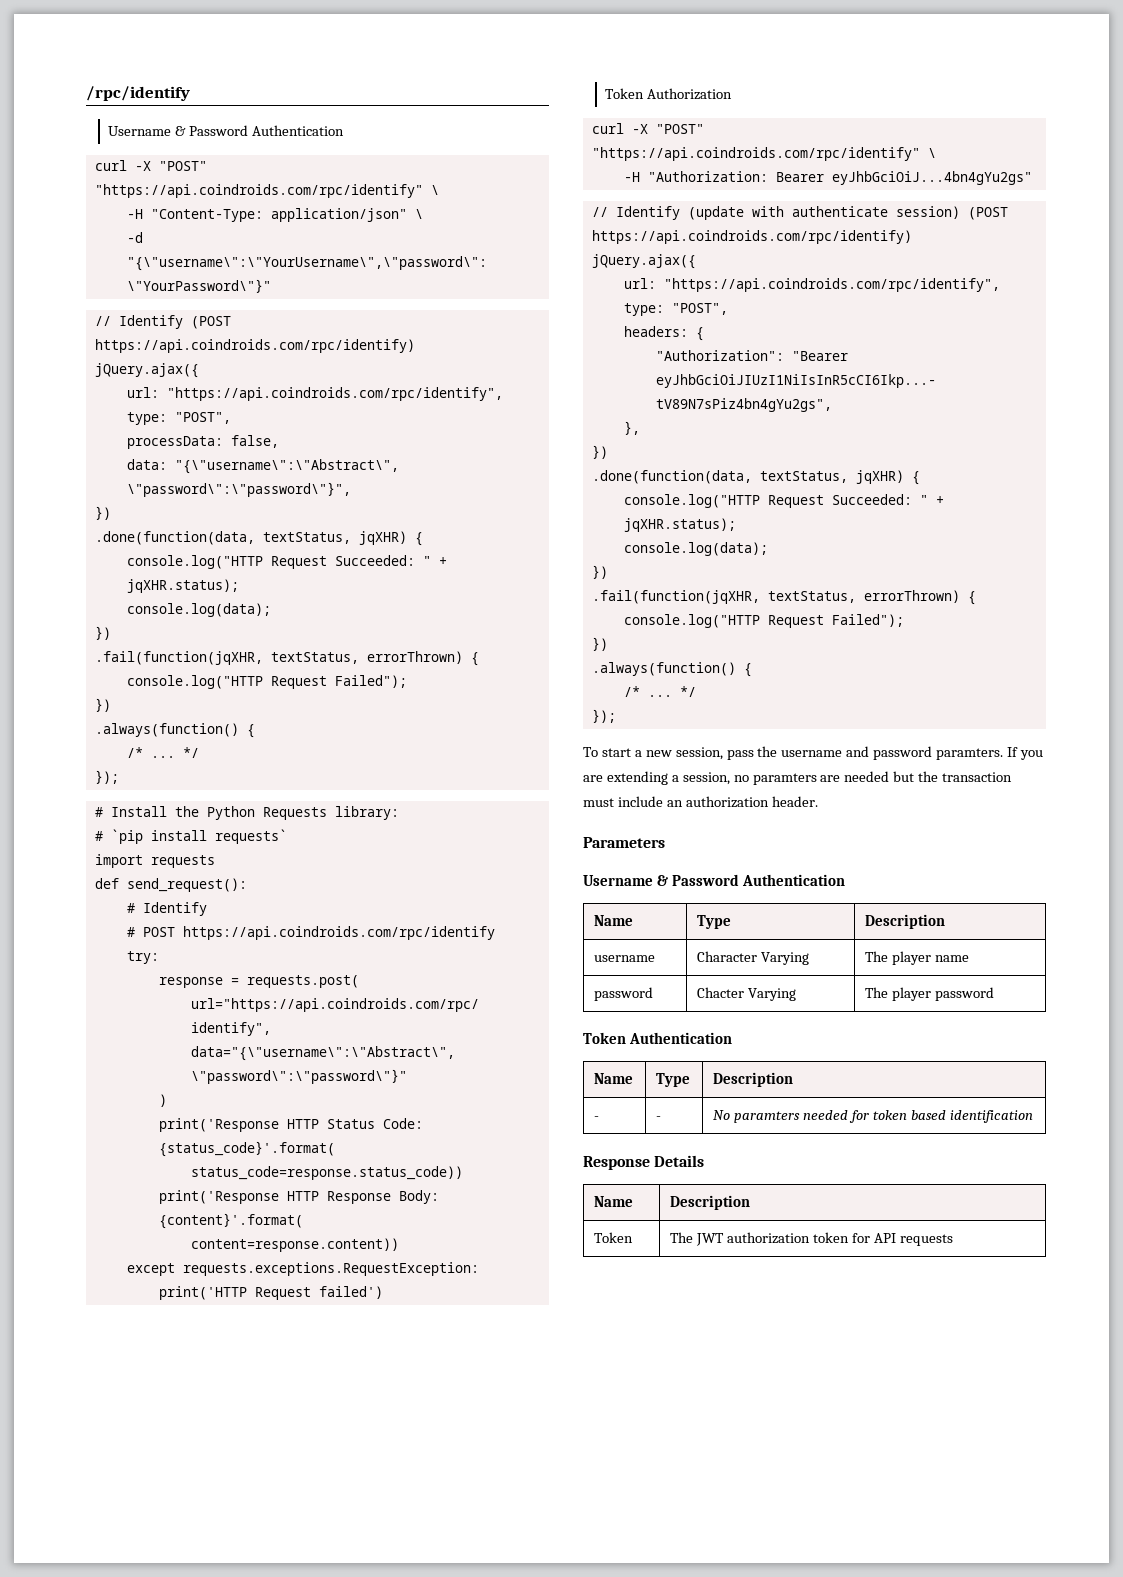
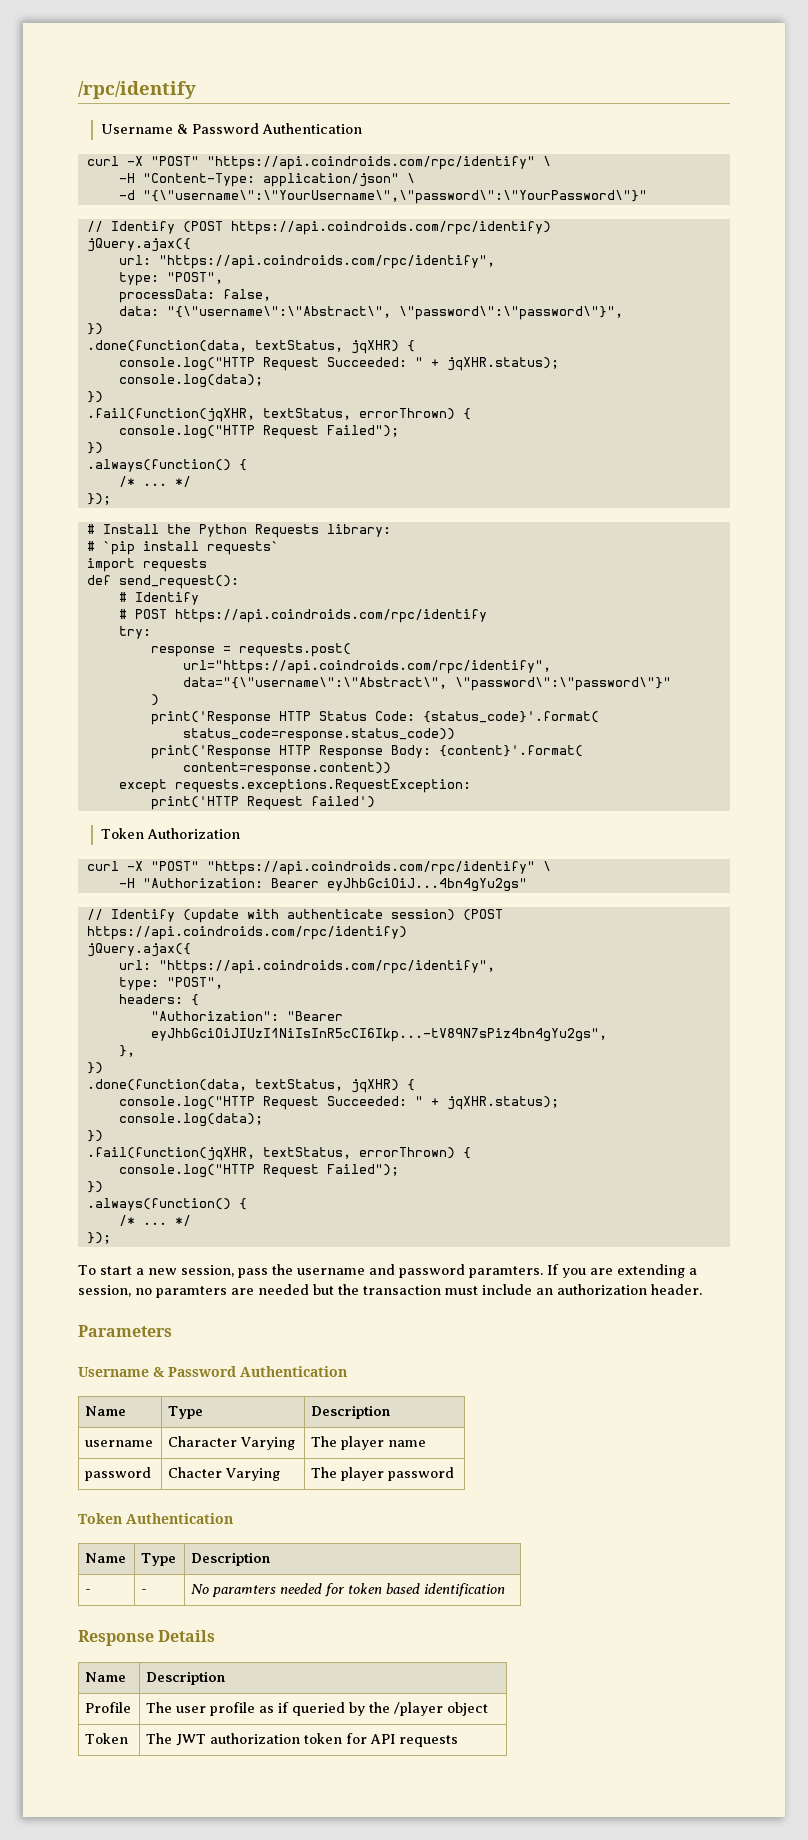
+ Profile | The user profile as if queried by the /player object

